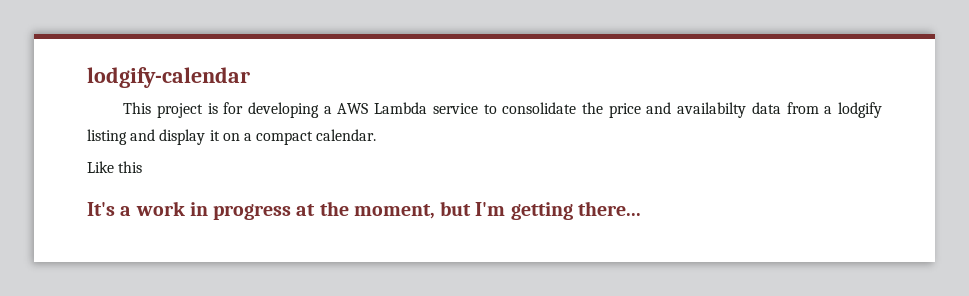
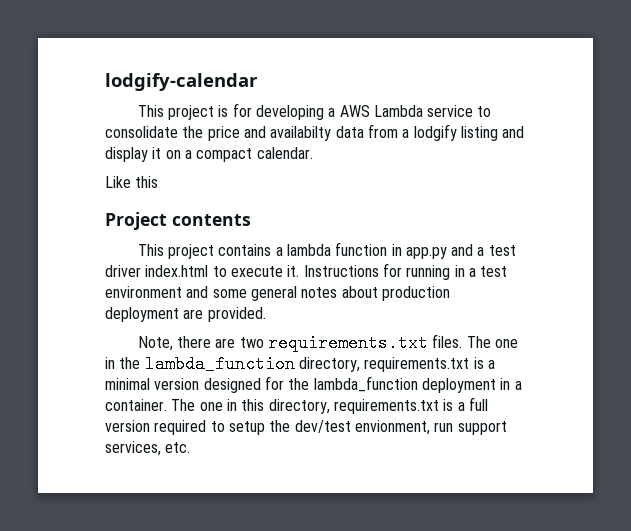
- It's a work in progress at the moment, but I'm getting there...
+ Project contents
+ This project contains a lambda function in app.py and a test driver index.html to execute it. Instructions for running in a test environment and some general notes about production deployment are provided.
+ Note, there are two requirements.txt files. The one in the lambda_function directory, requirements.txt is a minimal version designed for the lambda_function deployment in a container. The one in this directory, requirements.txt is a full version required to setup the dev/test envionment, run support services, etc.

